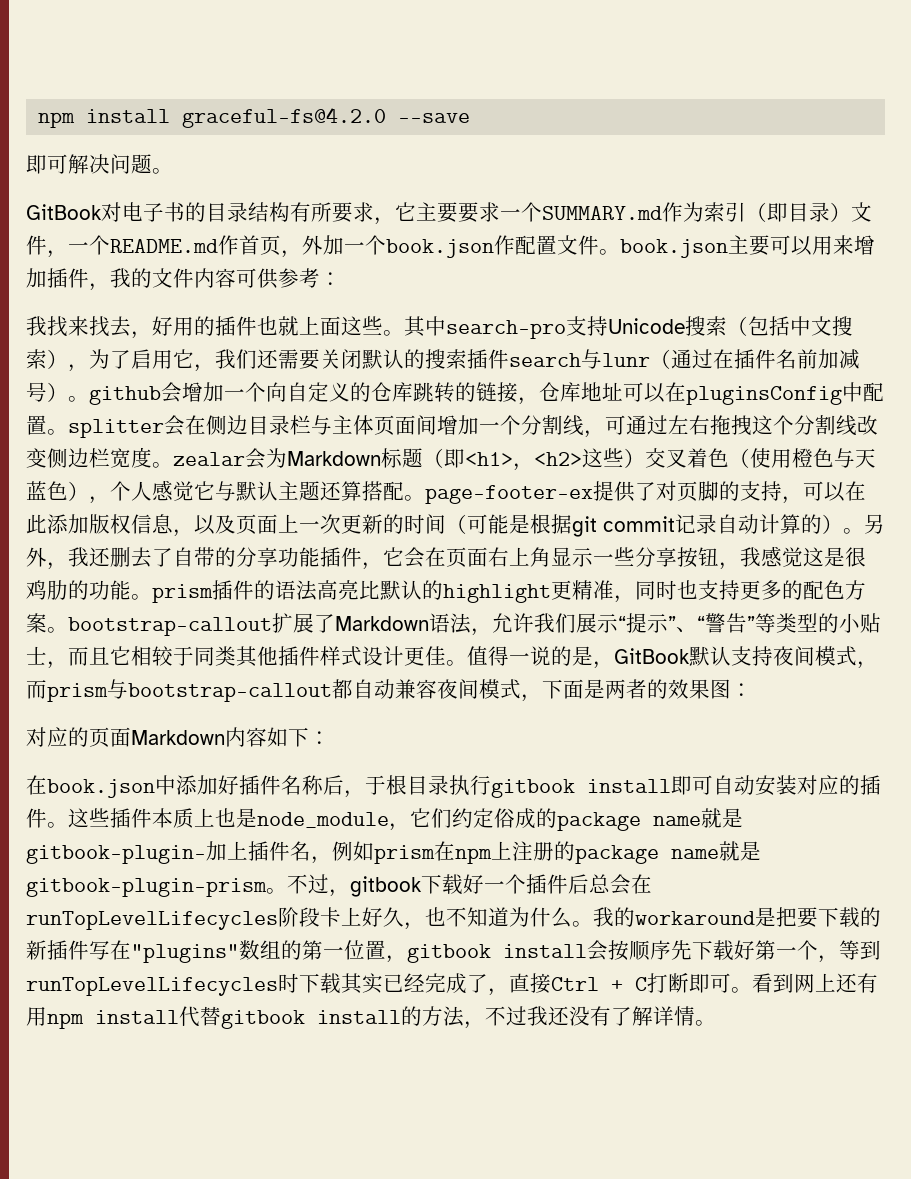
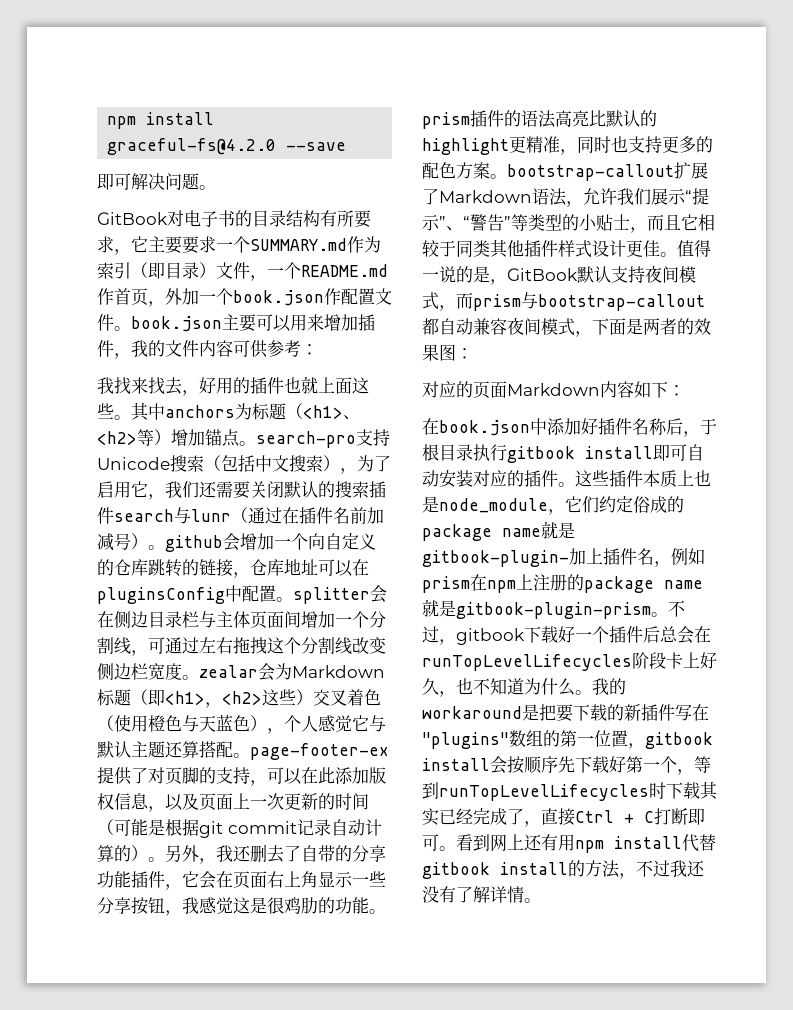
- 其中search-pro支持Unicode搜索（包括中文搜索），为了启用它，我们还需要关闭默认的搜索插件search与lunr（通过在插件名前加减号）。github会增加一个向自定义的仓库跳转的链接，仓库地址可以在pluginsConfig中配置。splitter会在侧边目录栏与主体页面间增加一个分割线，可通过左右拖拽这个分割线改变侧边栏宽度。zealar会为Markdown标题（即<h1>，<h2>这些）交叉着色（使用橙色与天蓝色），个人感觉它与默认主题还算搭配。page-footer-ex提供了对页脚的支持，可以在此添加版权信息，以及页面上一次更新的时间（可能是根据git commit记录自动计算的）。
+ 其中anchors为标题（<h1>、<h2>等）增加锚点。search-pro支持Unicode搜索（包括中文搜索），为了启用它，我们还需要关闭默认的搜索插件search与lunr（通过在插件名前加减号）。github会增加一个向自定义的仓库跳转的链接，仓库地址可以在pluginsConfig中配置。splitter会在侧边目录栏与主体页面间增加一个分割线，可通过左右拖拽这个分割线改变侧边栏宽度。zealar会为Markdown标题（即<h1>，<h2>这些）交叉着色（使用橙色与天蓝色），个人感觉它与默认主题还算搭配。page-footer-ex提供了对页脚的支持，可以在此添加版权信息，以及页面上一次更新的时间（可能是根据git commit记录自动计算的）。

